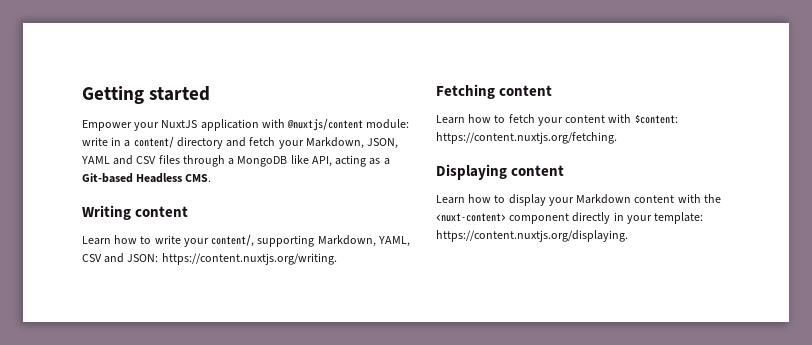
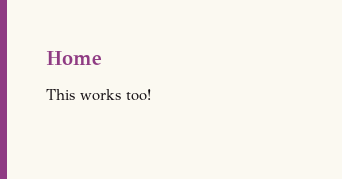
- Getting started
- Empower your NuxtJS application with @nuxtjs/content module: write in a content/ directory and fetch your Markdown, JSON, YAML and CSV files through a MongoDB like API, acting as a Git-based Headless CMS.
- Writing content
- Learn how to write your content/, supporting Markdown, YAML, CSV and JSON: https://content.nuxtjs.org/writing.
- Fetching content
- Learn how to fetch your content with $content: https://content.nuxtjs.org/fetching.
- Displaying content
- Learn how to display your Markdown content with the <nuxt-content> component directly in your template: https://content.nuxtjs.org/displaying.
+ Home
+ This works too!

